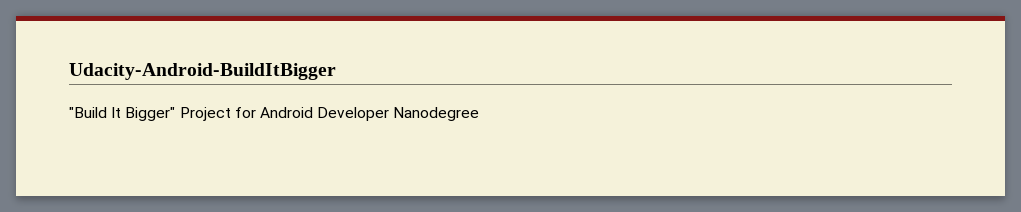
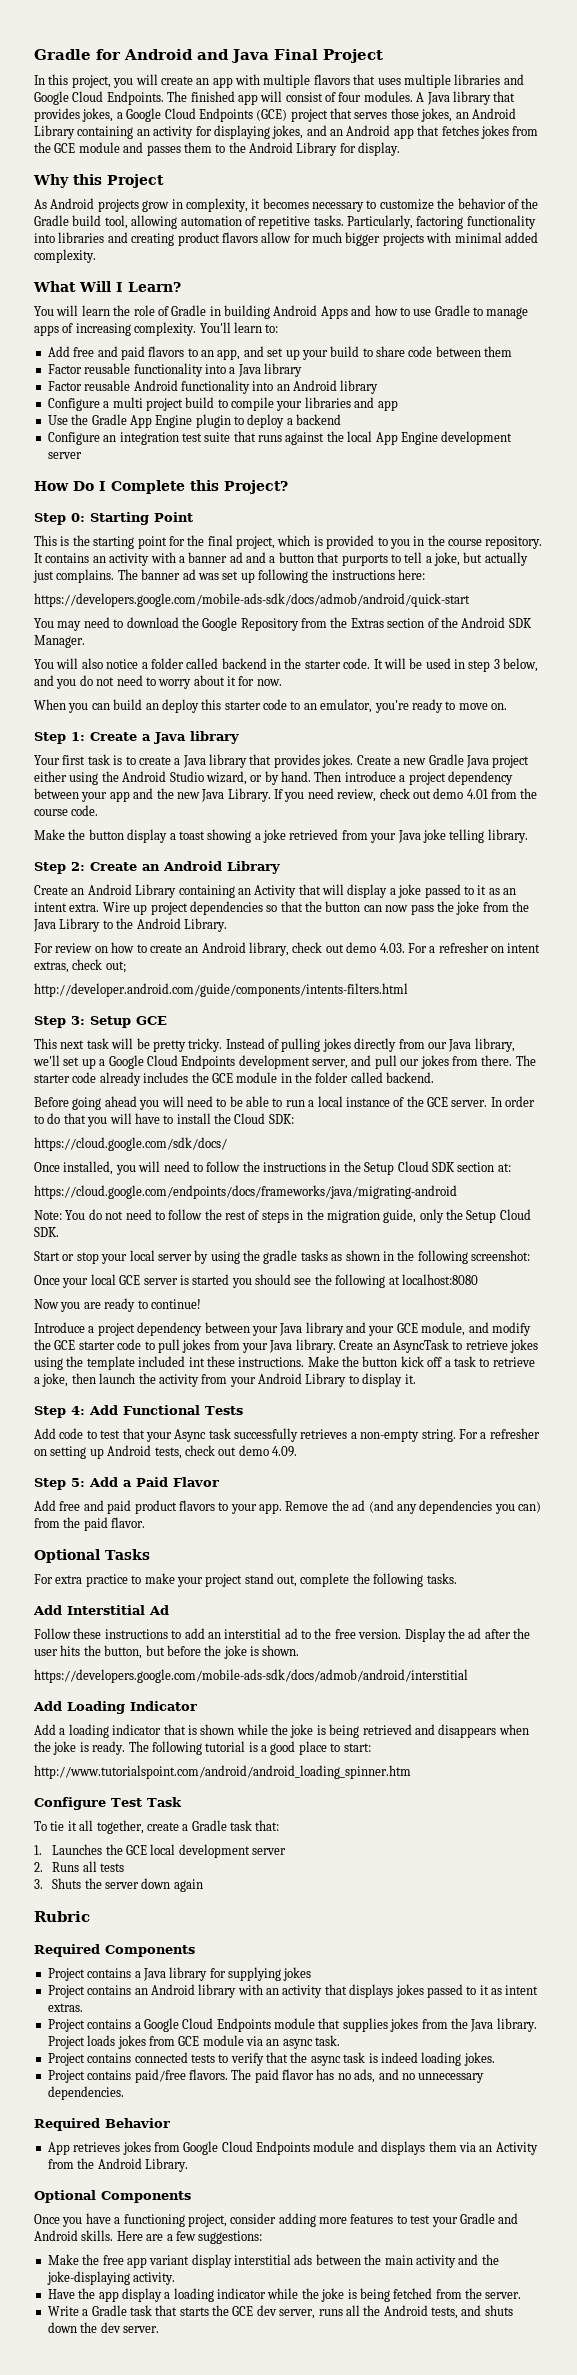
- Udacity-Android-BuildItBigger
- "Build It Bigger" Project for Android Developer Nanodegree
+ Gradle for Android and Java Final Project
+ In this project, you will create an app with multiple flavors that uses multiple libraries and Google Cloud Endpoints. The finished app will consist of four modules. A Java library that provides jokes, a Google Cloud Endpoints (GCE) project that serves those jokes, an Android Library containing an activity for displaying jokes, and an Android app that fetches jokes from the GCE module and passes them to the Android Library for display.
+ Why this Project
+ As Android projects grow in complexity, it becomes necessary to customize the behavior of the Gradle build tool, allowing automation of repetitive tasks. Particularly, factoring functionality into libraries and creating product flavors allow for much bigger projects with minimal added complexity.
+ What Will I Learn?
+ You will learn the role of Gradle in building Android Apps and how to use Gradle to manage apps of increasing complexity. You'll learn to:
+ Add free and paid flavors to an app, and set up your build to share code between them
+ Factor reusable functionality into a Java library
+ Factor reusable Android functionality into an Android library
+ Configure a multi project build to compile your libraries and app
+ Use the Gradle App Engine plugin to deploy a backend
+ Configure an integration test suite that runs against the local App Engine development server
+ How Do I Complete this Project?
+ Step 0: Starting Point
+ This is the starting point for the final project, which is provided to you in the course repository. It contains an activity with a banner ad and a button that purports to tell a joke, but actually just complains. The banner ad was set up following the instructions here:
+ https://developers.google.com/mobile-ads-sdk/docs/admob/android/quick-start
+ You may need to download the Google Repository from the Extras section of the Android SDK Manager.
+ You will also notice a folder called backend in the starter code. It will be used in step 3 below, and you do not need to worry about it for now.
+ When you can build an deploy this starter code to an emulator, you're ready to move on.
+ Step 1: Create a Java library
+ Your first task is to create a Java library that provides jokes. Create a new Gradle Java project either using the Android Studio wizard, or by hand. Then introduce a project dependency between your app and the new Java Library. If you need review, check out demo 4.01 from the course code.
+ Make the button display a toast showing a joke retrieved from your Java joke telling library.
+ Step 2: Create an Android Library
+ Create an Android Library containing an Activity that will display a joke passed to it as an intent extra. Wire up project dependencies so that the button can now pass the joke from the Java Library to the Android Library.
+ For review on how to create an Android library, check out demo 4.03. For a refresher on intent extras, check out;
+ http://developer.android.com/guide/components/intents-filters.html
+ Step 3: Setup GCE
+ This next task will be pretty tricky. Instead of pulling jokes directly from our Java library, we'll set up a Google Cloud Endpoints development server, and pull our jokes from there. The starter code already includes the GCE module in the folder called backend.
+ Before going ahead you will need to be able to run a local instance of the GCE server. In order to do that you will have to install the Cloud SDK:
+ https://cloud.google.com/sdk/docs/
+ Once installed, you will need to follow the instructions in the Setup Cloud SDK section at:
+ https://cloud.google.com/endpoints/docs/frameworks/java/migrating-android
+ Note: You do not need to follow the rest of steps in the migration guide, only the Setup Cloud SDK.
+ Start or stop your local server by using the gradle tasks as shown in the following screenshot:
+ Once your local GCE server is started you should see the following at localhost:8080
+ Now you are ready to continue!
+ Introduce a project dependency between your Java library and your GCE module, and modify the GCE starter code to pull jokes from your Java library. Create an AsyncTask to retrieve jokes using the template included int these instructions. Make the button kick off a task to retrieve a joke, then launch the activity from your Android Library to display it.
+ Step 4: Add Functional Tests
+ Add code to test that your Async task successfully retrieves a non-empty string. For a refresher on setting up Android tests, check out demo 4.09.
+ Step 5: Add a Paid Flavor
+ Add free and paid product flavors to your app. Remove the ad (and any dependencies you can) from the paid flavor.
+ Optional Tasks
+ For extra practice to make your project stand out, complete the following tasks.
+ Add Interstitial Ad
+ Follow these instructions to add an interstitial ad to the free version. Display the ad after the user hits the button, but before the joke is shown.
+ https://developers.google.com/mobile-ads-sdk/docs/admob/android/interstitial
+ Add Loading Indicator
+ Add a loading indicator that is shown while the joke is being retrieved and disappears when the joke is ready. The following tutorial is a good place to start:
+ http://www.tutorialspoint.com/android/android_loading_spinner.htm
+ Configure Test Task
+ To tie it all together, create a Gradle task that:
+ 1. Launches the GCE local development server
+ 2. Runs all tests
+ 3. Shuts the server down again
+ Rubric
+ Required Components
+ Project contains a Java library for supplying jokes
+ Project contains an Android library with an activity that displays jokes passed to it as intent extras.
+ Project contains a Google Cloud Endpoints module that supplies jokes from the Java library. Project loads jokes from GCE module via an async task.
+ Project contains connected tests to verify that the async task is indeed loading jokes.
+ Project contains paid/free flavors. The paid flavor has no ads, and no unnecessary dependencies.
+ Required Behavior
+ App retrieves jokes from Google Cloud Endpoints module and displays them via an Activity from the Android Library.
+ Optional Components
+ Once you have a functioning project, consider adding more features to test your Gradle and Android skills. Here are a few suggestions:
+ Make the free app variant display interstitial ads between the main activity and the joke-displaying activity.
+ Have the app display a loading indicator while the joke is being fetched from the server.
+ Write a Gradle task that starts the GCE dev server, runs all the Android tests, and shuts down the dev server.

